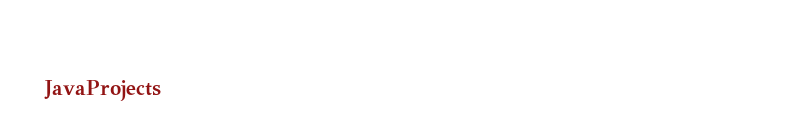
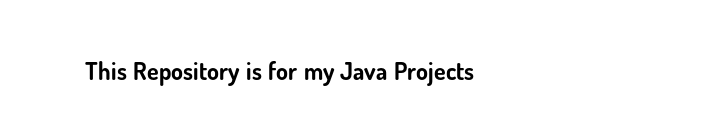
- JavaProjects
+ This Repository is for my Java Projects

